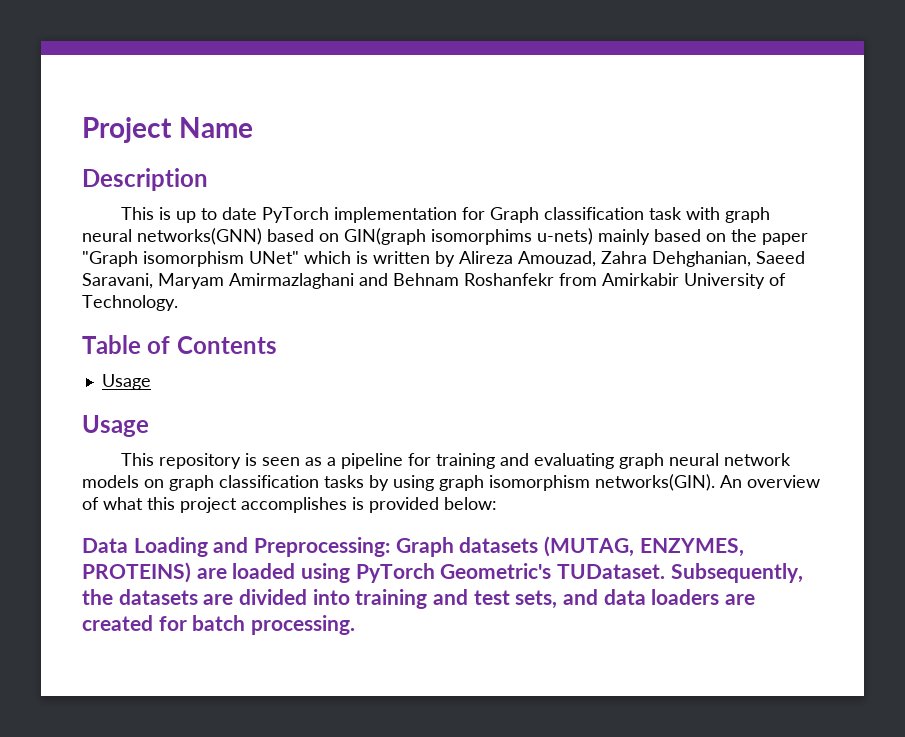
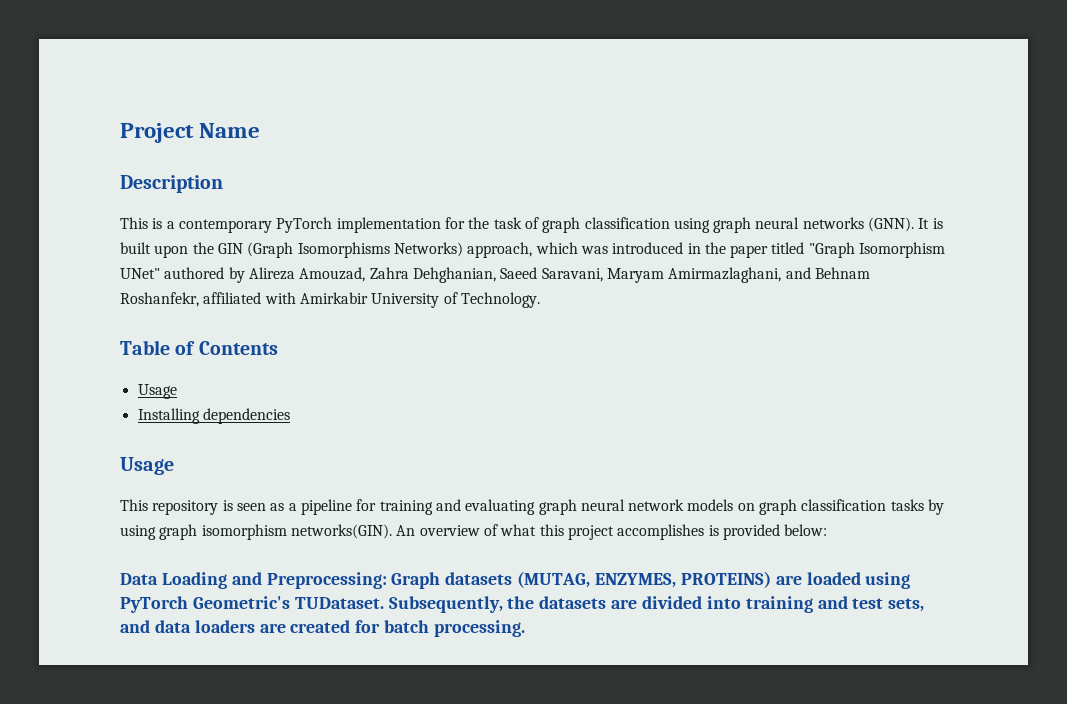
- This is up to date PyTorch implementation for Graph classification task with graph neural networks(GNN) based on GIN(graph isomorphims u-nets) mainly based on the paper "Graph isomorphism UNet" which is written by Alireza Amouzad, Zahra Dehghanian, Saeed Saravani, Maryam Amirmazlaghani and Behnam Roshanfekr from Amirkabir University of Technology.
+ This is a contemporary PyTorch implementation for the task of graph classification using graph neural networks (GNN). It is built upon the GIN (Graph Isomorphisms Networks) approach, which was introduced in the paper titled "Graph Isomorphism UNet" authored by Alireza Amouzad, Zahra Dehghanian, Saeed Saravani, Maryam Amirmazlaghani, and Behnam Roshanfekr, affiliated with Amirkabir University of Technology.
+ Installing dependencies

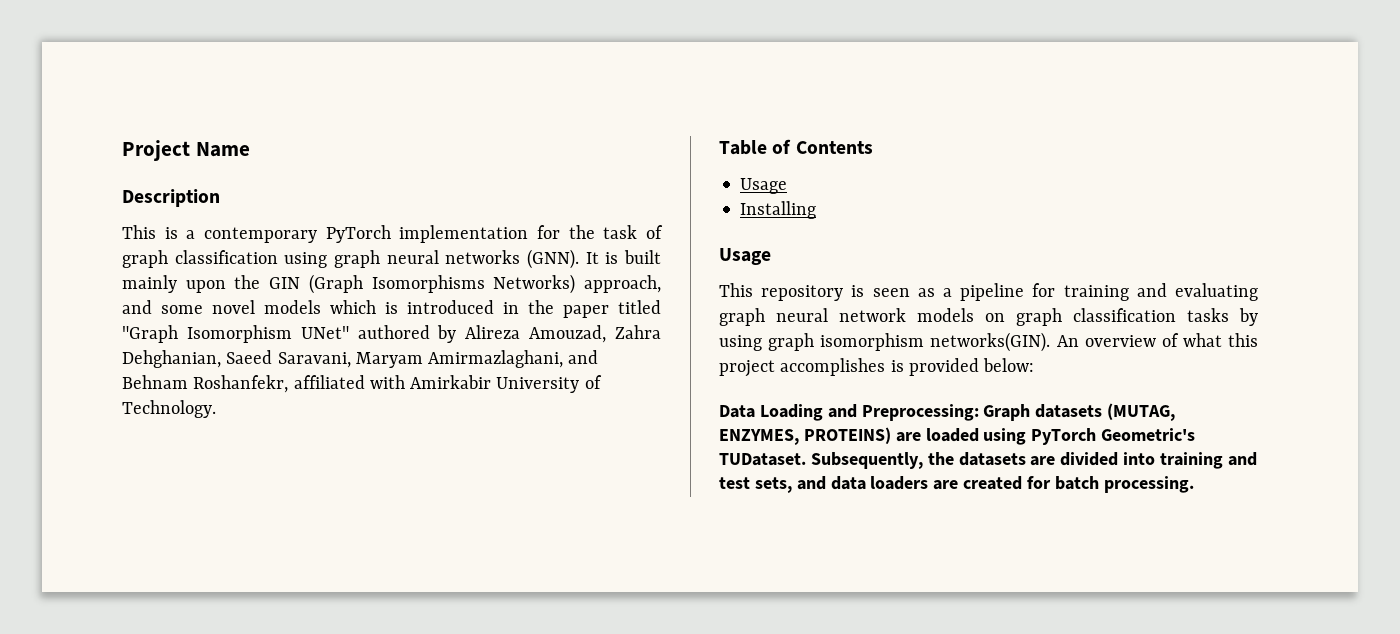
- It is built upon the GIN (Graph Isomorphisms Networks) approach, which was introduced in the paper titled "Graph Isomorphism UNet" authored by Alireza Amouzad, Zahra Dehghanian, Saeed Saravani, Maryam Amirmazlaghani, and Behnam Roshanfekr, affiliated with Amirkabir University of Technology.
+ It is built mainly upon the GIN (Graph Isomorphisms Networks) approach, and some novel models which is introduced in the paper titled "Graph Isomorphism UNet" authored by Alireza Amouzad, Zahra Dehghanian, Saeed Saravani, Maryam Amirmazlaghani, and Behnam Roshanfekr, affiliated with Amirkabir University of Technology.
- Installing dependencies
+ Installing

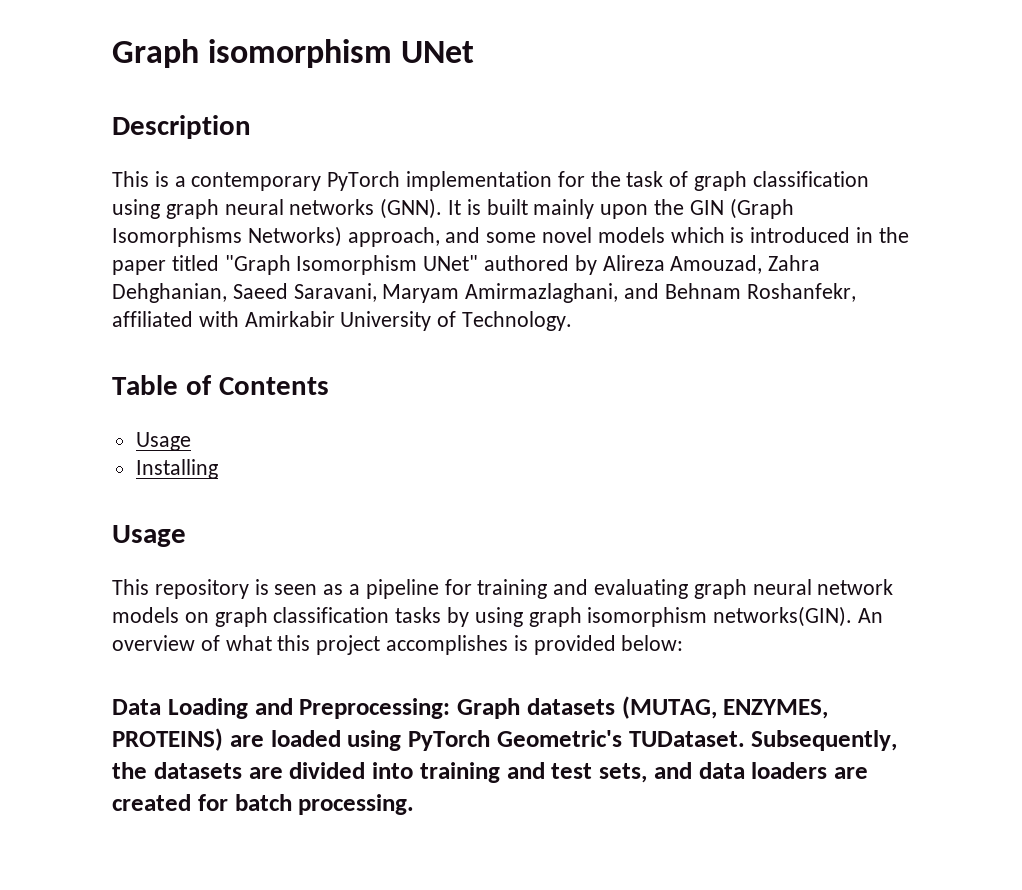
- Project Name
+ Graph isomorphism UNet

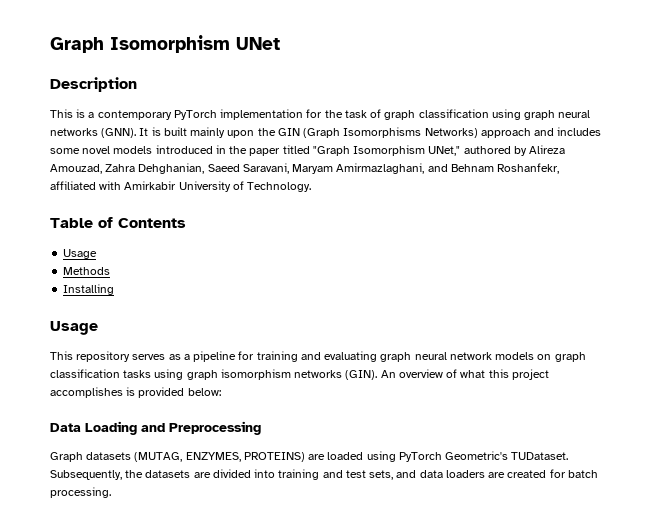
- Graph isomorphism UNet
+ Graph Isomorphism UNet
- It is built mainly upon the GIN (Graph Isomorphisms Networks) approach, and some novel models which is introduced in the paper titled "Graph Isomorphism UNet" authored by Alireza Amouzad, Zahra Dehghanian, Saeed Saravani, Maryam Amirmazlaghani, and Behnam Roshanfekr, affiliated with Amirkabir University of Technology.
+ It is built mainly upon the GIN (Graph Isomorphisms Networks) approach and includes some novel models introduced in the paper titled "Graph Isomorphism UNet," authored by Alireza Amouzad, Zahra Dehghanian, Saeed Saravani, Maryam Amirmazlaghani, and Behnam Roshanfekr, affiliated with Amirkabir University of Technology.
+ Methods
- This repository is seen as a pipeline for training and evaluating graph neural network models on graph classification tasks by using graph isomorphism networks(GIN).
+ This repository serves as a pipeline for training and evaluating graph neural network models on graph classification tasks using graph isomorphism networks (GIN).
- Data Loading and Preprocessing: Graph datasets (MUTAG, ENZYMES, PROTEINS) are loaded using PyTorch Geometric's TUDataset.
+ Data Loading and Preprocessing
+ Graph datasets (MUTAG, ENZYMES, PROTEINS) are loaded using PyTorch Geometric's TUDataset.

